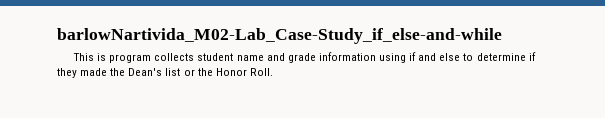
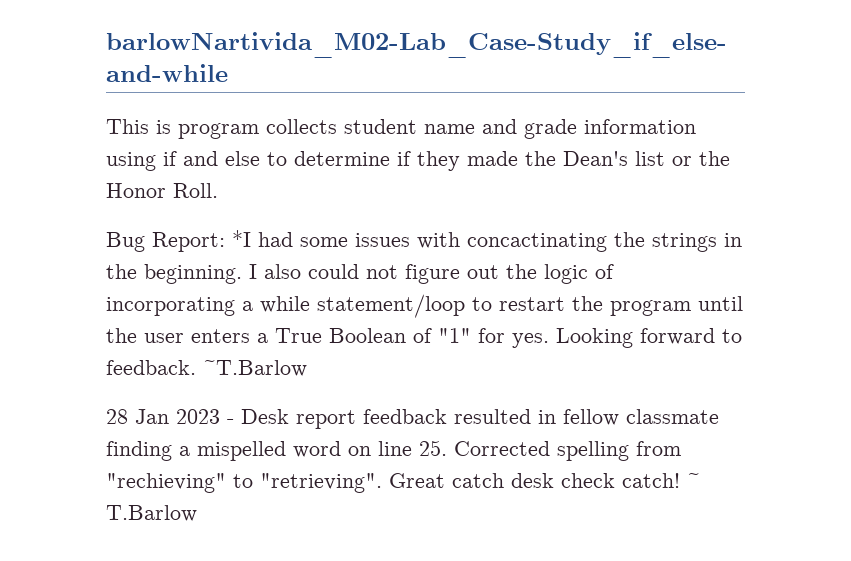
+ Bug Report: *I had some issues with concactinating the strings in the beginning. I also could not figure out the logic of incorporating a while statement/loop to restart the program until the user enters a True Boolean of "1" for yes. Looking forward to feedback. ~T.Barlow
+ 28 Jan 2023 - Desk report feedback resulted in fellow classmate finding a mispelled word on line 25. Corrected spelling from "rechieving" to "retrieving". Great catch desk check catch! ~ T.Barlow

